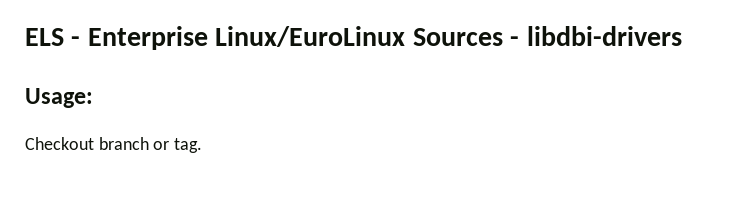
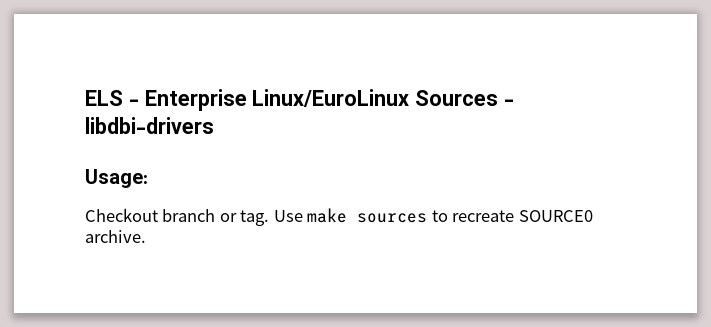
+ Use make sources to recreate SOURCE0 archive.

